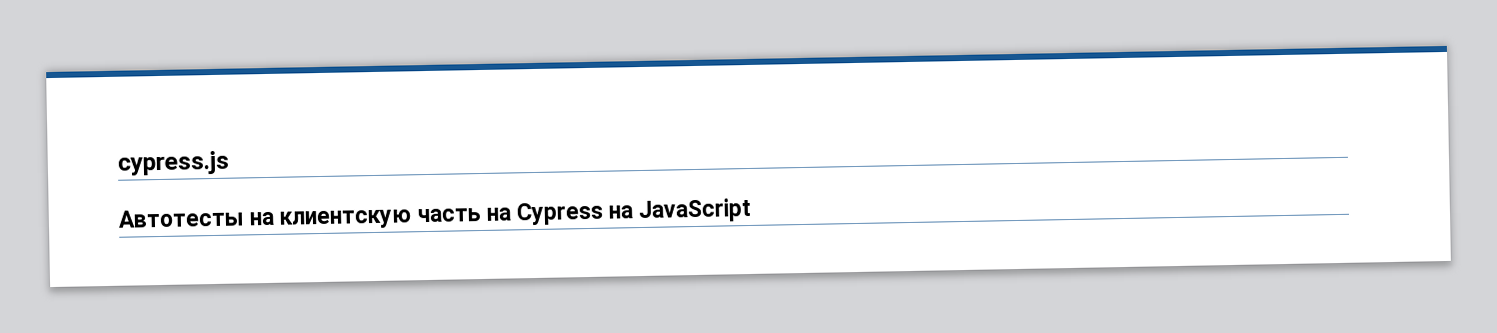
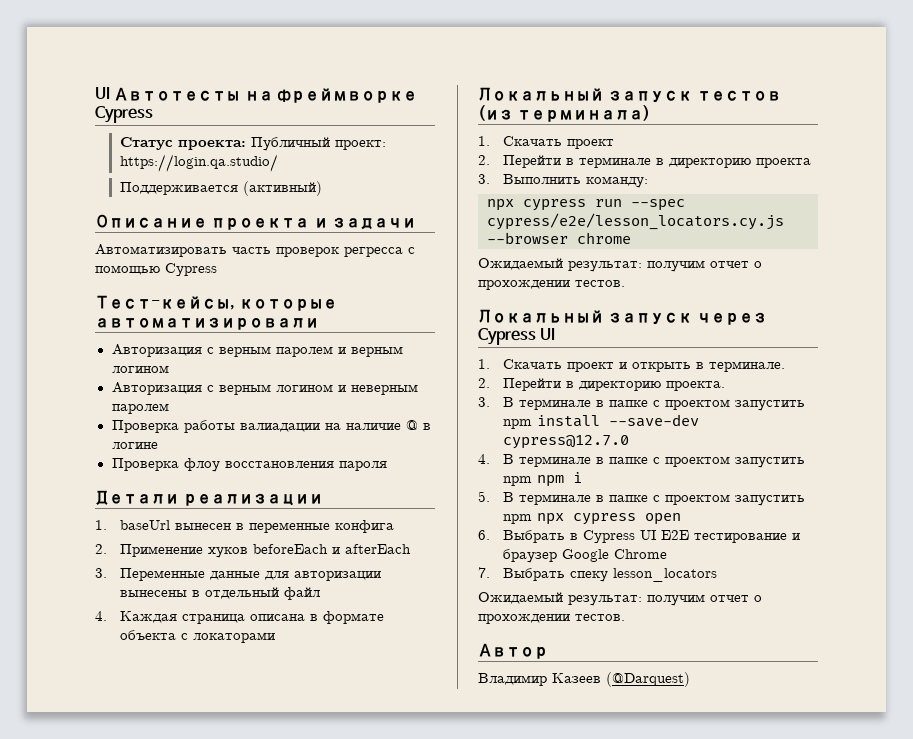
- cypress.js
- Автотесты на клиентскую часть на Cypress на JavaScript
+ UI Автотесты на фреймворке Cypress
+ Статус проекта: Публичный проект: https://login.qa.studio/
+ Поддерживается (активный)
+ Описание проекта и задачи
+ Автоматизировать часть проверок регресса с помощью Cypress
+ Тест-кейсы, которые автоматизировали
+ Авторизация с верным паролем и верным логином
+ Авторизация c верным логином и неверным паролем
+ Проверка работы валиадации на наличие @ в логине
+ Проверка флоу восстановления пароля
+ Детали реализации
+ 1. baseUrl вынесен в переменные конфига
+ 2. Применение хуков beforeEach и afterEach
+ 3. Переменные данные для авторизации вынесены в отдельный файл
+ 4. Каждая страница описана в формате объекта с локаторами
+ Локальный запуск тестов (из терминала)
+ 1. Скачать проект
+ 2. Перейти в терминале в директорию проекта
+ 3. Выполнить команду:
+ npx cypress run --spec cypress/e2e/lesson_locators.cy.js --browser chrome
+ Ожидаемый результат: получим отчет о прохождении тестов.
+ Локальный запуск через Cypress UI
+ 1. Скачать проект и открыть в терминале.
+ 2. Перейти в директорию проекта.
+ 3. В терминале в папке с проектом запустить npm install --save-dev cypress@12.7.0
+ 4. В терминале в папке с проектом запустить npm npm i
+ 5. В терминале в папке с проектом запустить npm npx cypress open
+ 6. Выбрать в Cypress UI E2E тестирование и браузер Google Chrome
+ 7. Выбрать спеку lesson_locators
+ Ожидаемый результат: получим отчет о прохождении тестов.
+ Автор
+ Владимир Казеев (@Darquest)

